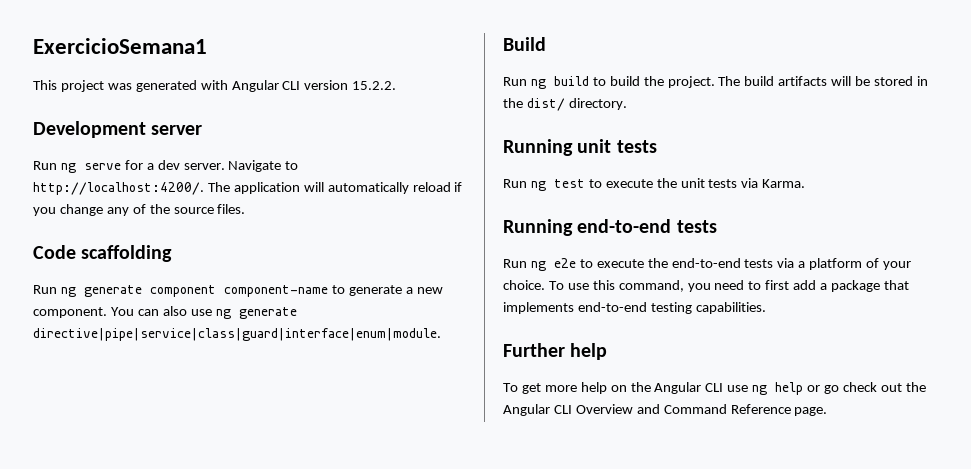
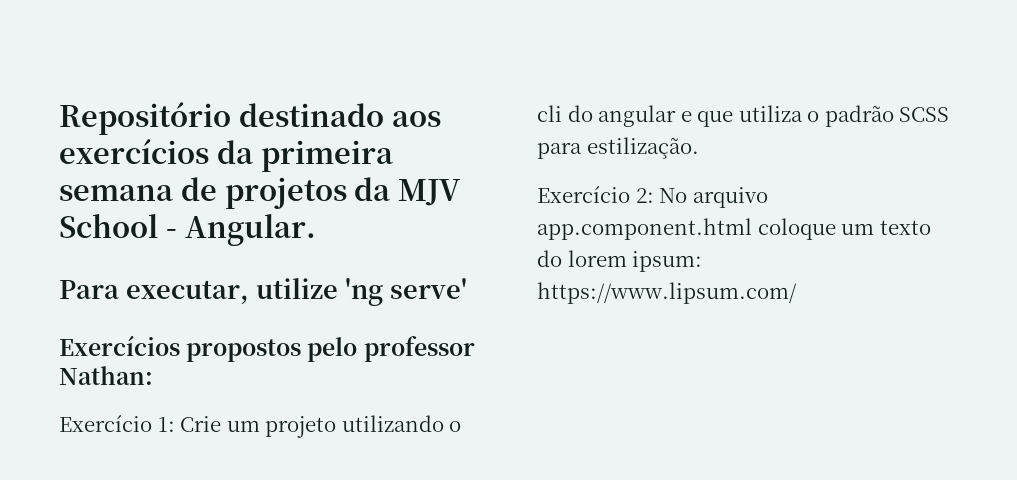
- ExercicioSemana1
- This project was generated with Angular CLI version 15.2.2.
- Development server
- Run ng serve for a dev server. Navigate to http://localhost:4200/. The application will automatically reload if you change any of the source files.
- Code scaffolding
- Run ng generate component component-name to generate a new component. You can also use ng generate directive|pipe|service|class|guard|interface|enum|module.
- Build
- Run ng build to build the project. The build artifacts will be stored in the dist/ directory.
- Running unit tests
- Run ng test to execute the unit tests via Karma.
- Running end-to-end tests
- Run ng e2e to execute the end-to-end tests via a platform of your choice. To use this command, you need to first add a package that implements end-to-end testing capabilities.
- Further help
- To get more help on the Angular CLI use ng help or go check out the Angular CLI Overview and Command Reference page.
+ Repositório destinado aos exercícios da primeira semana de projetos da MJV School - Angular.
+ Para executar, utilize 'ng serve'
+ Exercícios propostos pelo professor Nathan:
+ Exercício 1: Crie um projeto utilizando o cli do angular e que utiliza o padrão SCSS para estilização.
+ Exercício 2: No arquivo app.component.html coloque um texto do lorem ipsum: https://www.lipsum.com/

